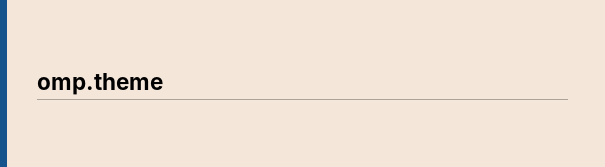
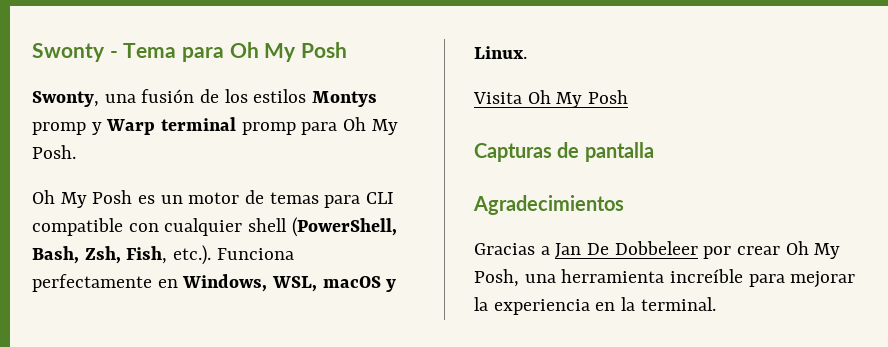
- omp.theme
+ Swonty - Tema para Oh My Posh
+ Swonty, una fusión de los estilos Montys promp y Warp terminal promp para Oh My Posh.
+ Oh My Posh es un motor de temas para CLI compatible con cualquier shell (PowerShell, Bash, Zsh, Fish, etc.). Funciona perfectamente en Windows, WSL, macOS y Linux.
+ Visita Oh My Posh
+ Capturas de pantalla
+ Agradecimientos
+ Gracias a Jan De Dobbeleer por crear Oh My Posh, una herramienta increíble para mejorar la experiencia en la terminal.

